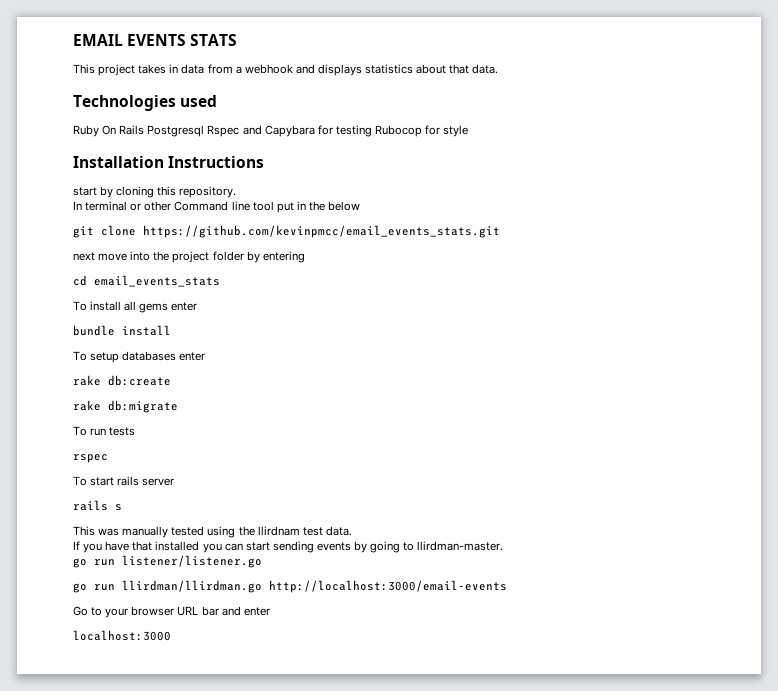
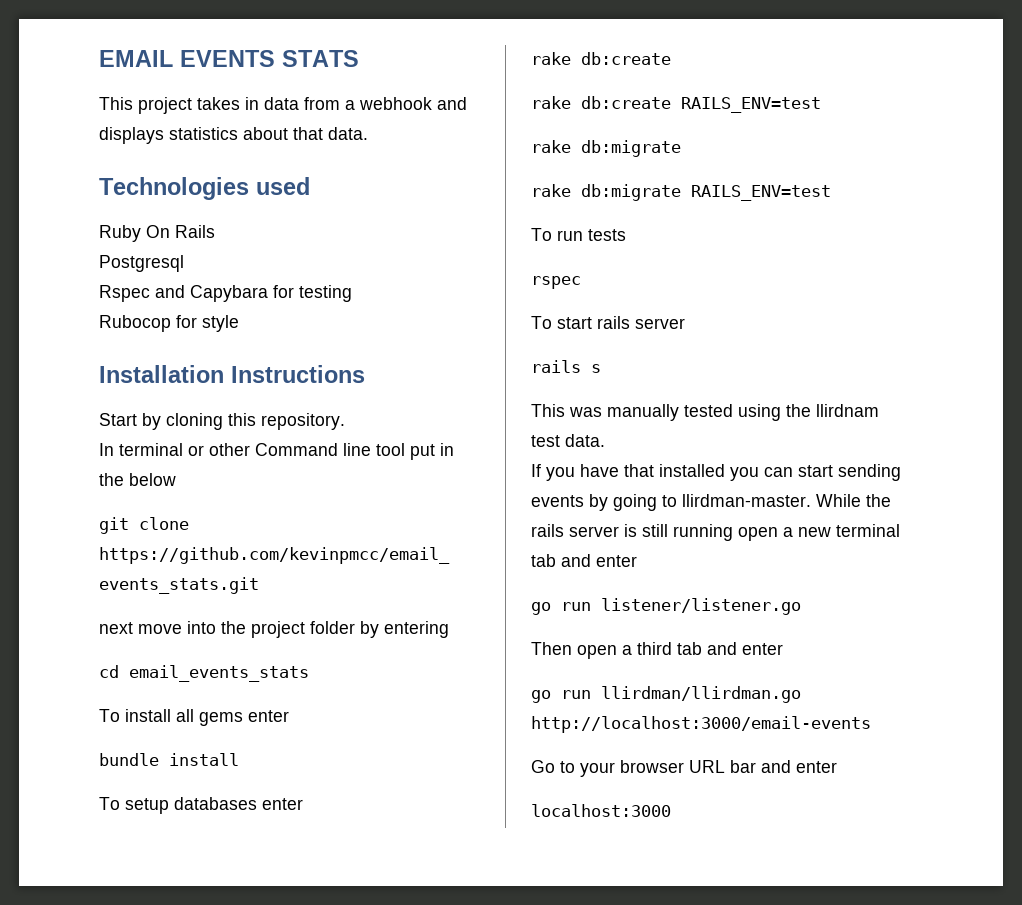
- Ruby On Rails Postgresql Rspec and Capybara for testing Rubocop for style
+ Ruby On Rails
+ Postgresql
+ Rspec and Capybara for testing
+ Rubocop for style
- start by cloning this repository.
+ Start by cloning this repository.
+ rake db:create RAILS_ENV=test
  rake db:migrate
+ rake db:migrate RAILS_ENV=test
- If you have that installed you can start sending events by going to llirdman-master.
+ If you have that installed you can start sending events by going to llirdman-master. While the rails server is still running open a new terminal tab and enter
  go run listener/listener.go
+ Then open a third tab and enter

